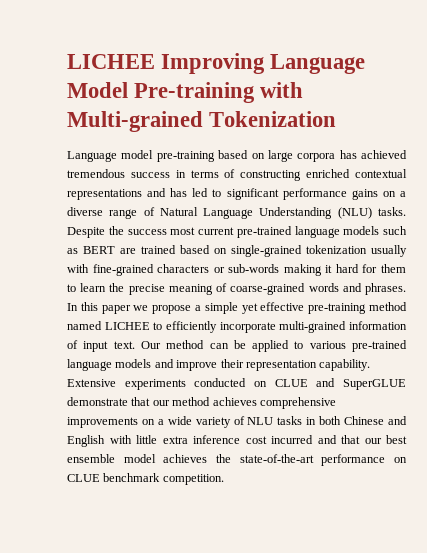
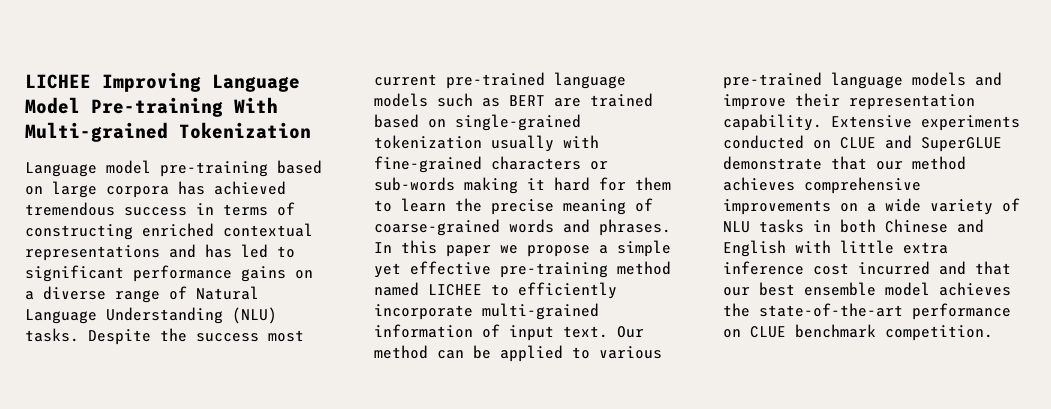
- LICHEE Improving Language Model Pre-training with Multi-grained Tokenization
+ LICHEE Improving Language Model Pre-training With Multi-grained Tokenization

